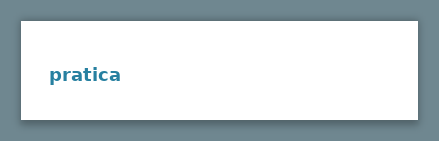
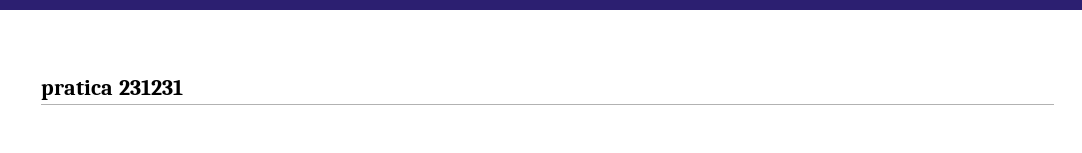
- pratica
+ pratica 231231

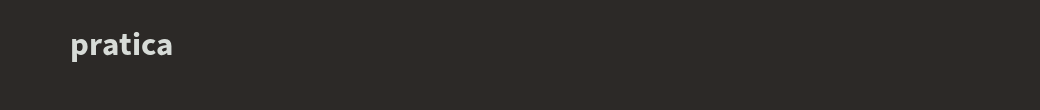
- pratica 231231
+ pratica

